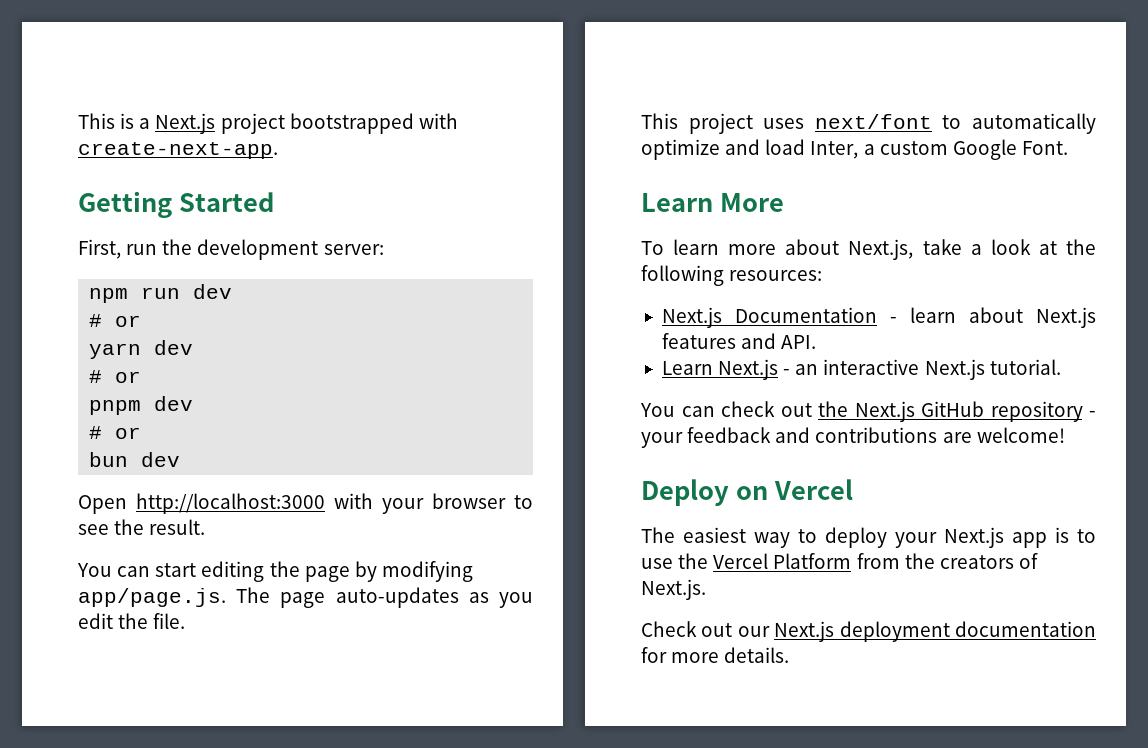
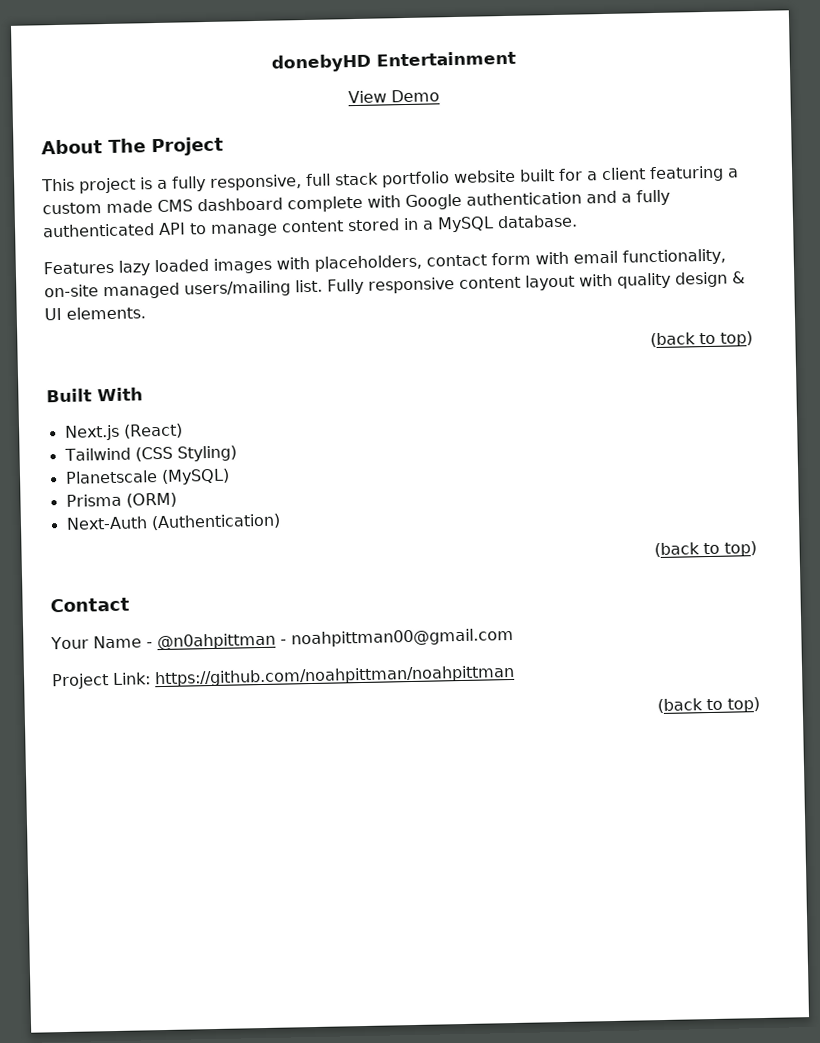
- This is a Next.js project bootstrapped with create-next-app.
- Getting Started
- First, run the development server:
- npm run dev
- # or
- yarn dev
- # or
- pnpm dev
- # or
- bun dev
- Open http://localhost:3000 with your browser to see the result.
- You can start editing the page by modifying app/page.js. The page auto-updates as you edit the file.
- This project uses next/font to automatically optimize and load Inter, a custom Google Font.
- Learn More
- To learn more about Next.js, take a look at the following resources:
- Next.js Documentation - learn about Next.js features and API.
- Learn Next.js - an interactive Next.js tutorial.
- You can check out the Next.js GitHub repository - your feedback and contributions are welcome!
- Deploy on Vercel
- The easiest way to deploy your Next.js app is to use the Vercel Platform from the creators of Next.js.
- Check out our Next.js deployment documentation for more details.
+ donebyHD Entertainment
+ View Demo
+ About The Project
+ This project is a fully responsive, full stack portfolio website built for a client featuring a custom made CMS dashboard complete with Google authentication and a fully authenticated API to manage content stored in a MySQL database.
+ Features lazy loaded images with placeholders, contact form with email functionality, on-site managed users/mailing list. Fully responsive content layout with quality design & UI elements.
+ (back to top)
+ Built With
+ Next.js (React)
+ Tailwind (CSS Styling)
+ Planetscale (MySQL)
+ Prisma (ORM)
+ Next-Auth (Authentication)
+ (back to top)
+ Contact
+ Your Name - @n0ahpittman - noahpittman00@gmail.com
+ Project Link: https://github.com/noahpittman/noahpittman
+ (back to top)

